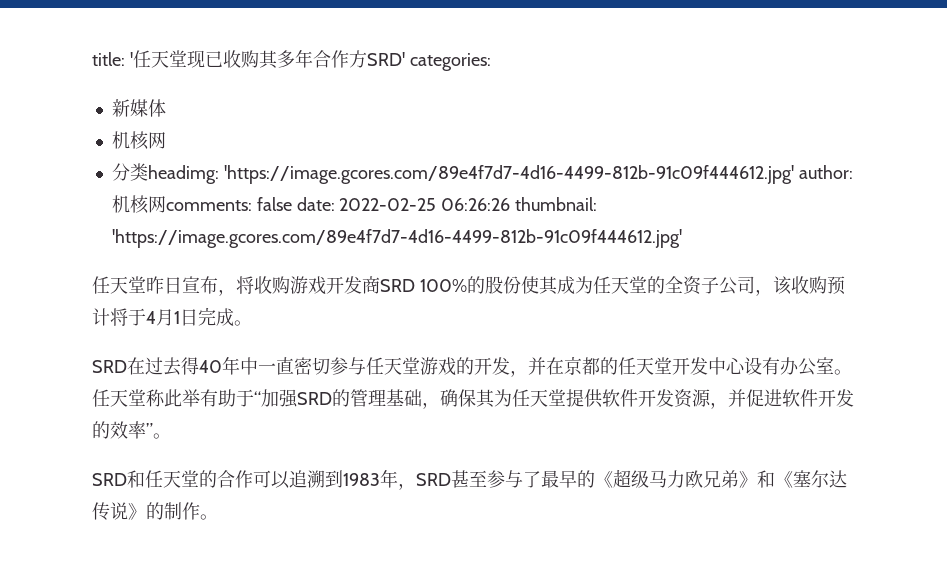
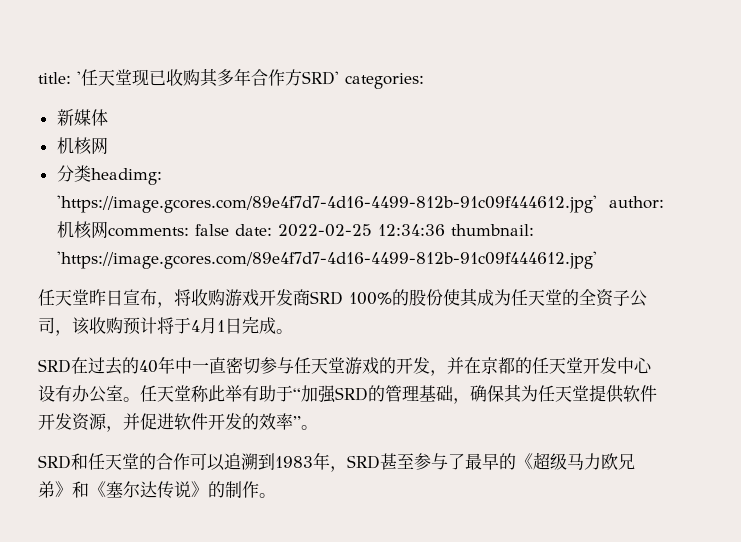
- 分类headimg: 'https://image.gcores.com/89e4f7d7-4d16-4499-812b-91c09f444612.jpg' author:机核网comments: false date: 2022-02-25 06:26:26 thumbnail: 'https://image.gcores.com/89e4f7d7-4d16-4499-812b-91c09f444612.jpg'
+ 分类headimg: 'https://image.gcores.com/89e4f7d7-4d16-4499-812b-91c09f444612.jpg' author:机核网comments: false date: 2022-02-25 12:34:36 thumbnail: 'https://image.gcores.com/89e4f7d7-4d16-4499-812b-91c09f444612.jpg'
- SRD在过去得40年中一直密切参与任天堂游戏的开发，并在京都的任天堂开发中心设有办公室。
+ SRD在过去的40年中一直密切参与任天堂游戏的开发，并在京都的任天堂开发中心设有办公室。

